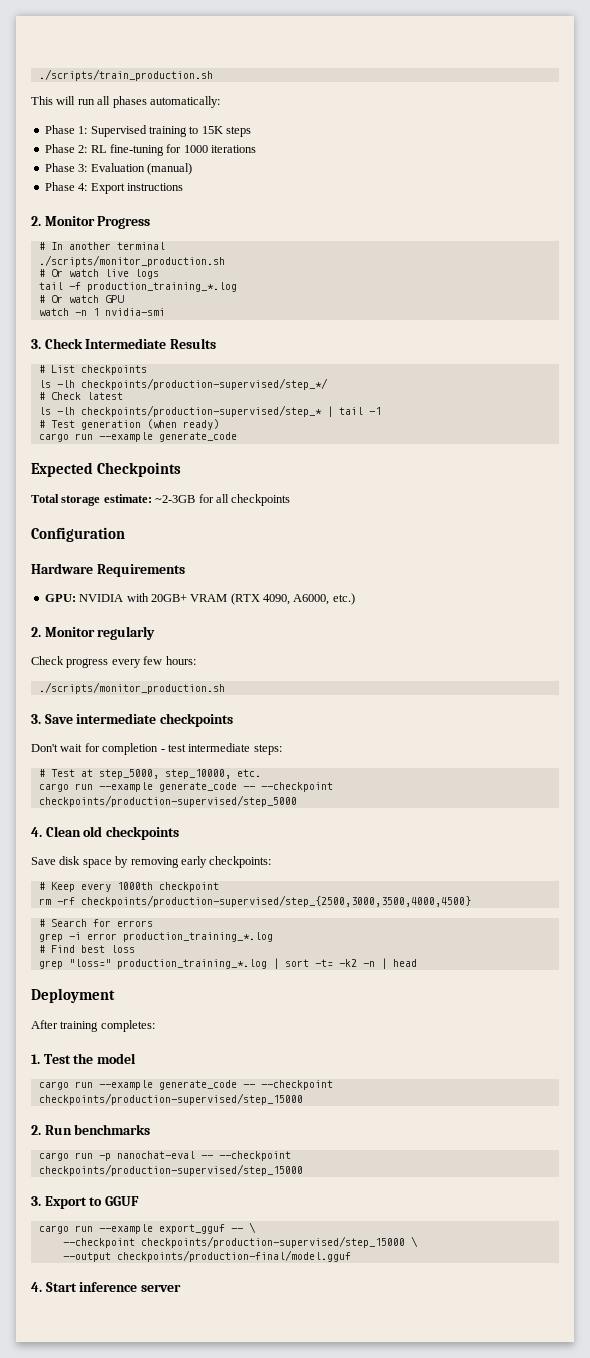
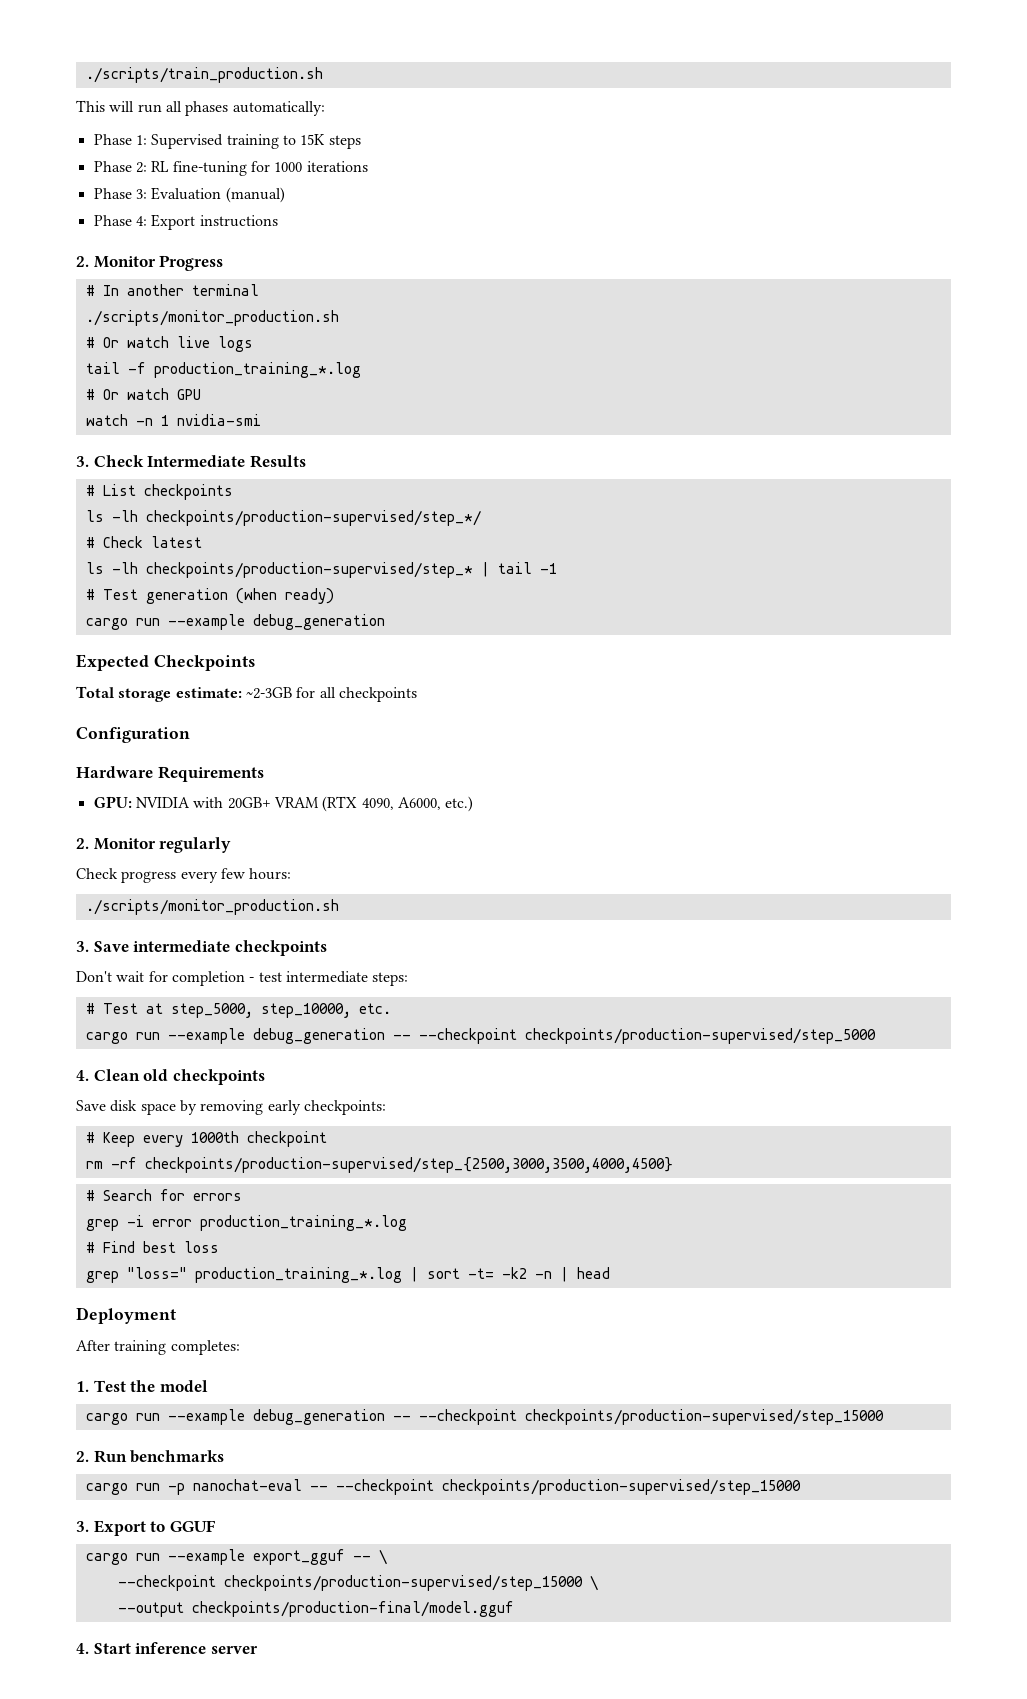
  # Test generation (when ready)
- cargo run --example generate_code
+ cargo run --example debug_generation
- cargo run --example generate_code -- --checkpoint checkpoints/production-supervised/step_5000
+ cargo run --example debug_generation -- --checkpoint checkpoints/production-supervised/step_5000
- cargo run --example generate_code -- --checkpoint checkpoints/production-supervised/step_15000
+ cargo run --example debug_generation -- --checkpoint checkpoints/production-supervised/step_15000

